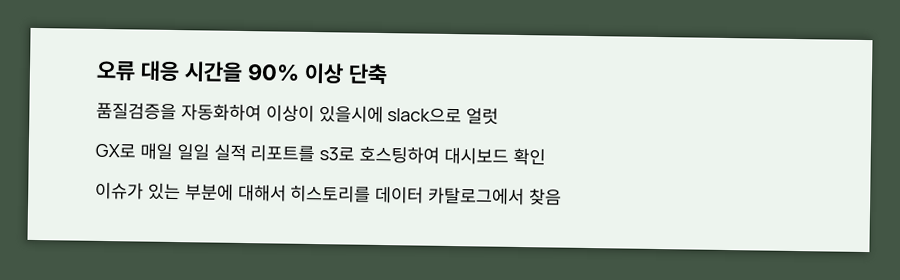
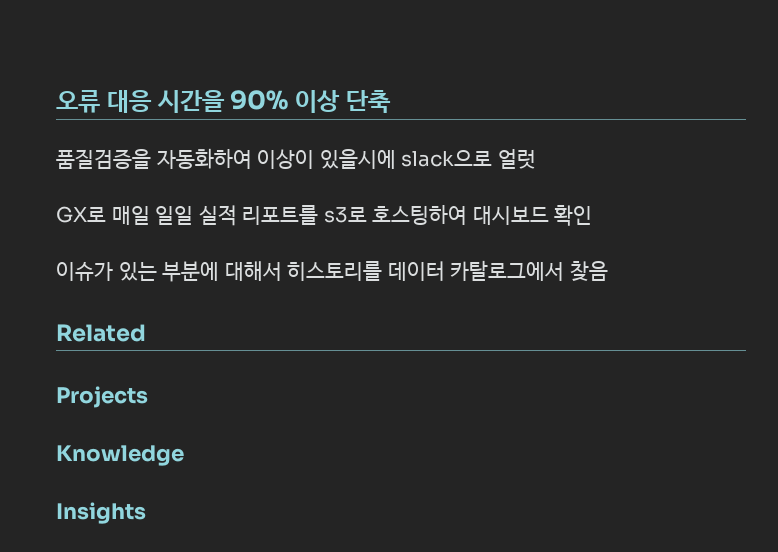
+ Related
+ Projects
+ Knowledge
+ Insights

